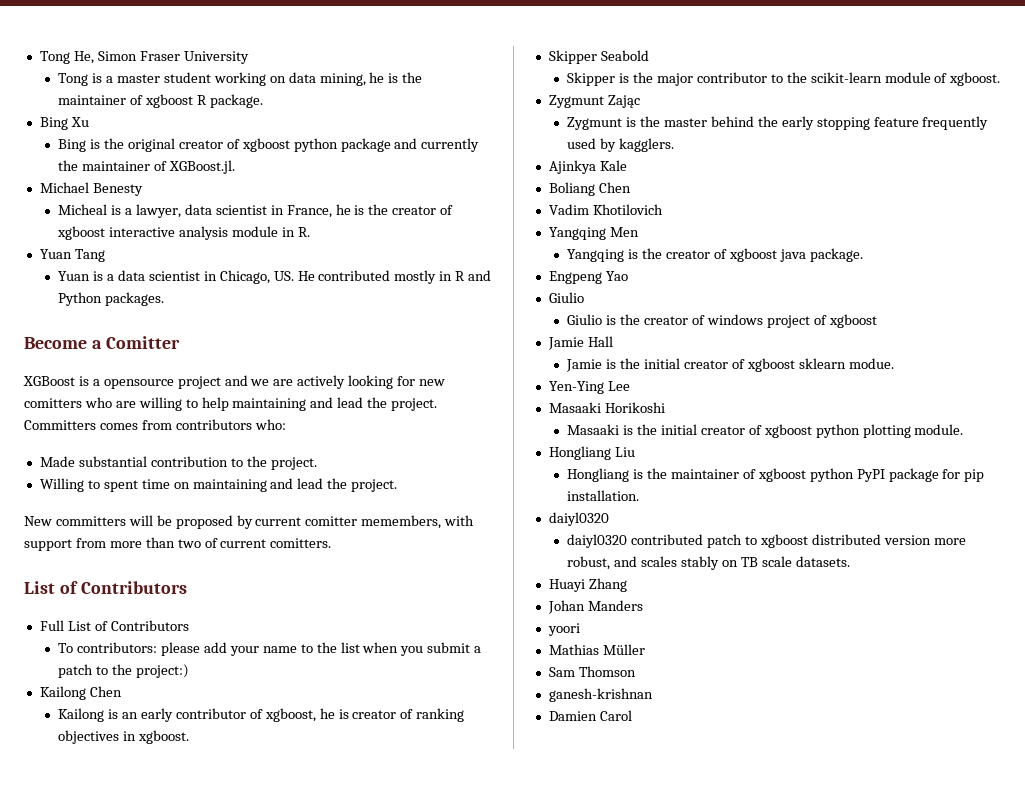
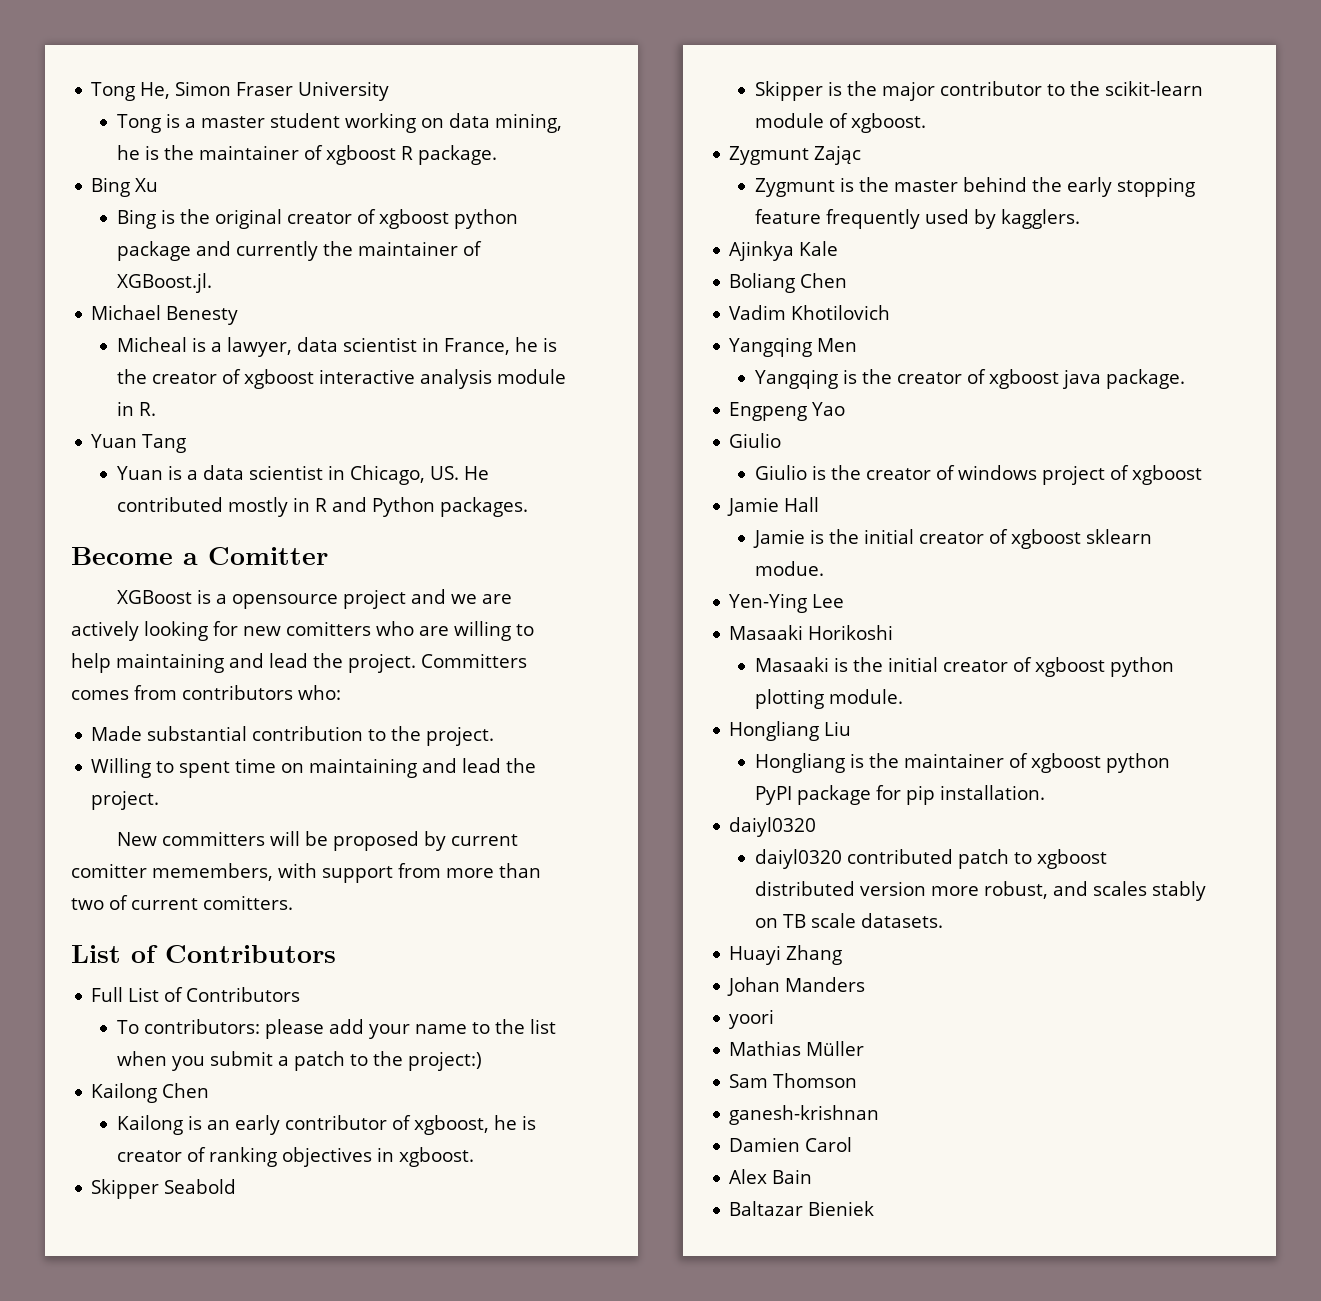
+ Alex Bain
+ Baltazar Bieniek

